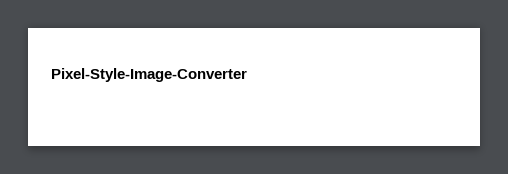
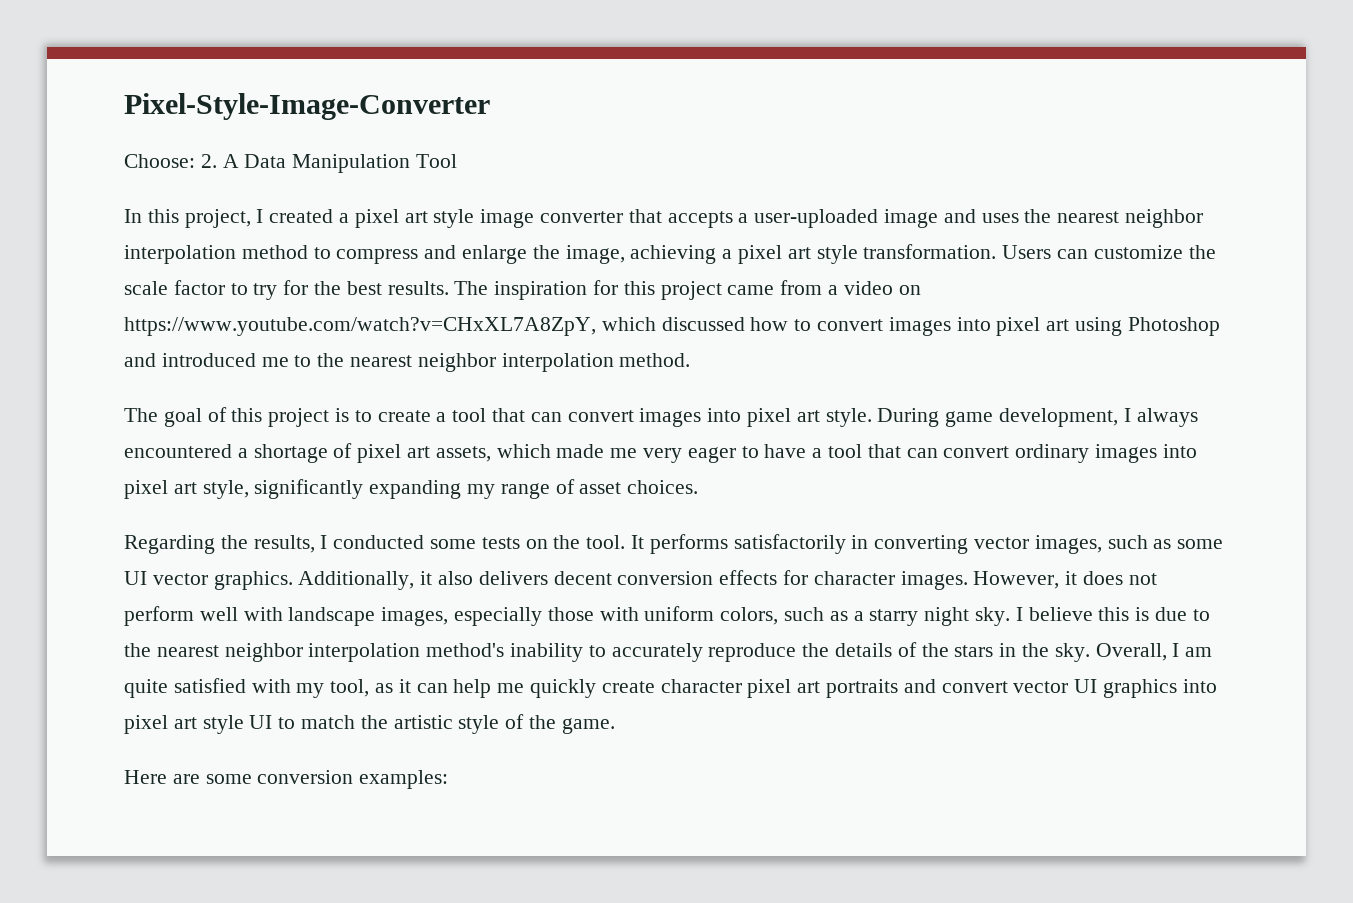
+ Choose: 2. A Data Manipulation Tool
+ In this project, I created a pixel art style image converter that accepts a user-uploaded image and uses the nearest neighbor interpolation method to compress and enlarge the image, achieving a pixel art style transformation. Users can customize the scale factor to try for the best results. The inspiration for this project came from a video on https://www.youtube.com/watch?v=CHxXL7A8ZpY, which discussed how to convert images into pixel art using Photoshop and introduced me to the nearest neighbor interpolation method.
+ The goal of this project is to create a tool that can convert images into pixel art style. During game development, I always encountered a shortage of pixel art assets, which made me very eager to have a tool that can convert ordinary images into pixel art style, significantly expanding my range of asset choices.
+ Regarding the results, I conducted some tests on the tool. It performs satisfactorily in converting vector images, such as some UI vector graphics. Additionally, it also delivers decent conversion effects for character images. However, it does not perform well with landscape images, especially those with uniform colors, such as a starry night sky. I believe this is due to the nearest neighbor interpolation method's inability to accurately reproduce the details of the stars in the sky. Overall, I am quite satisfied with my tool, as it can help me quickly create character pixel art portraits and convert vector UI graphics into pixel art style UI to match the artistic style of the game.
+ Here are some conversion examples:

